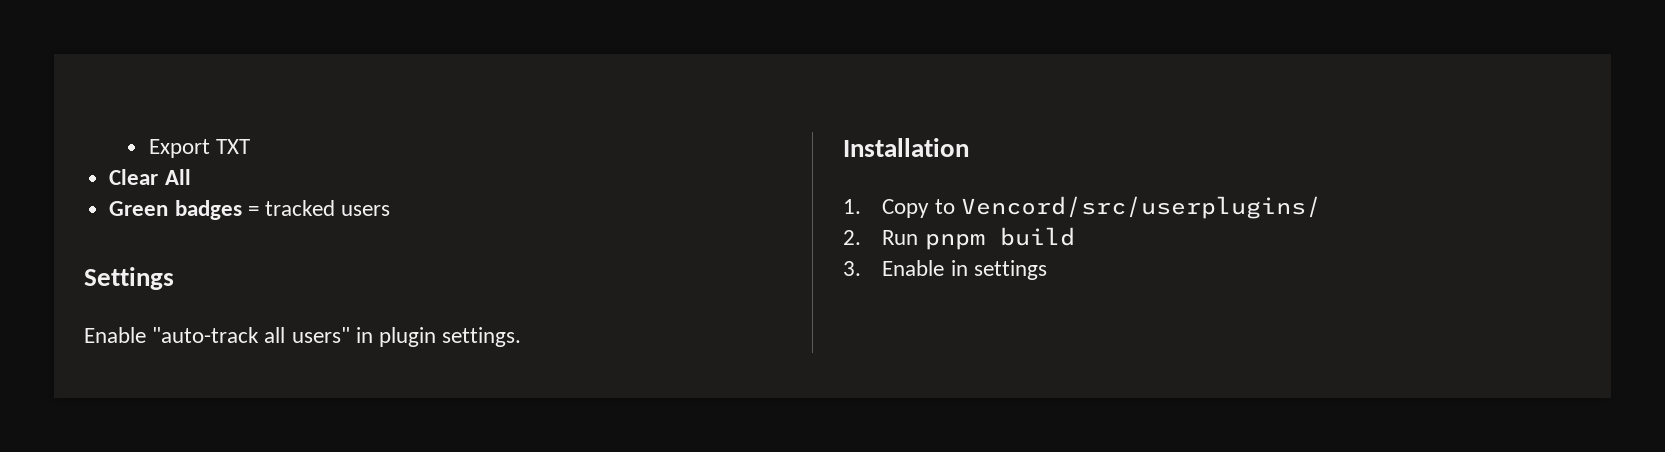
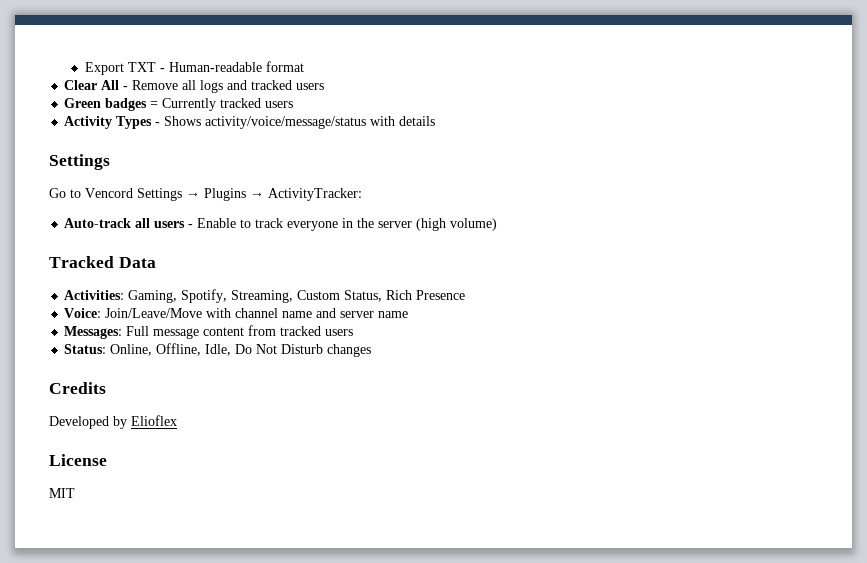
- Export TXT
+ Export TXT - Human-readable format
- Clear All
+ Clear All - Remove all logs and tracked users
- Green badges = tracked users
+ Green badges = Currently tracked users
+ Activity Types - Shows activity/voice/message/status with details
  Settings
- Enable "auto-track all users" in plugin settings.
- Installation
- 1. Copy to Vencord/src/userplugins/
- 2. Run pnpm build
- 3. Enable in settings
+ Go to Vencord Settings → Plugins → ActivityTracker:
+ Auto-track all users - Enable to track everyone in the server (high volume)
+ Tracked Data
+ Activities: Gaming, Spotify, Streaming, Custom Status, Rich Presence
+ Voice: Join/Leave/Move with channel name and server name
+ Messages: Full message content from tracked users
+ Status: Online, Offline, Idle, Do Not Disturb changes
+ Credits
+ Developed by Elioflex
+ License
+ MIT

